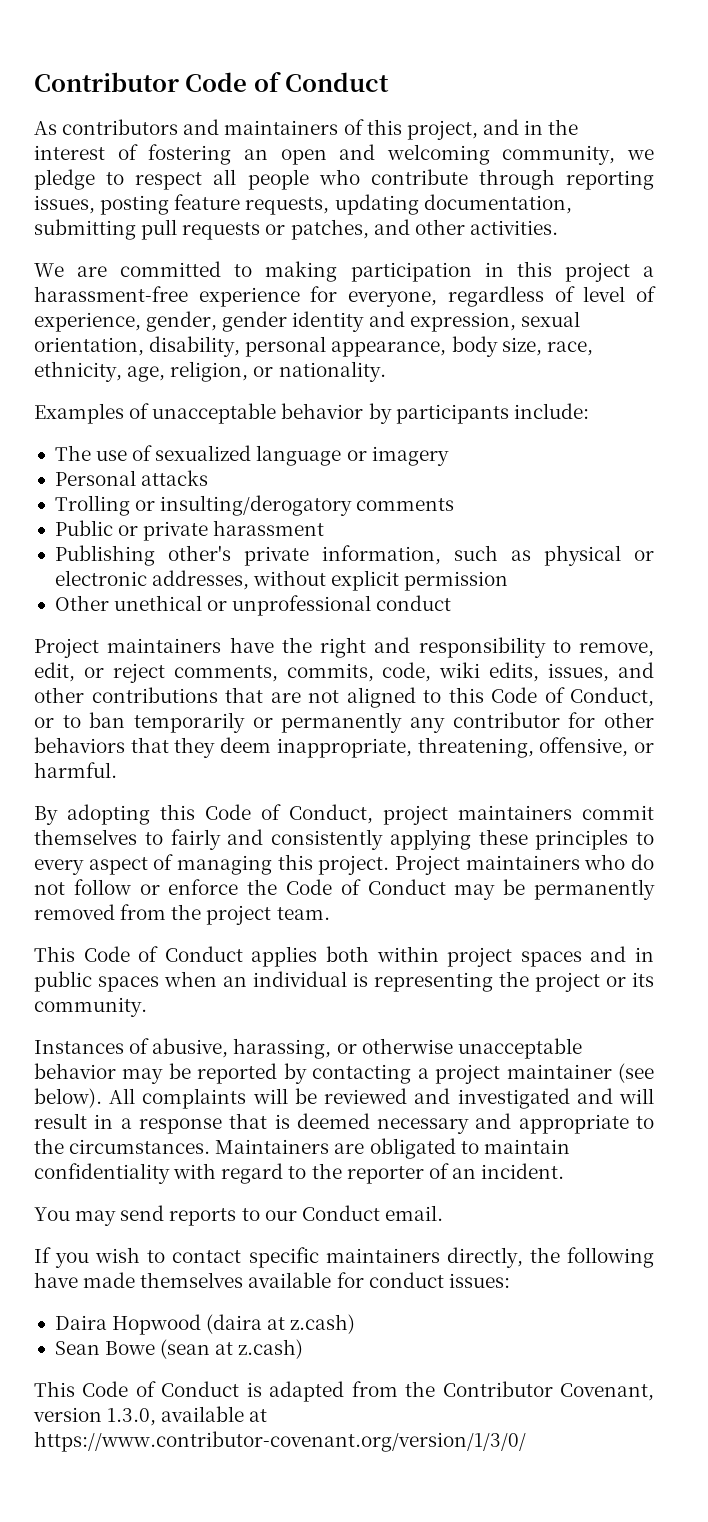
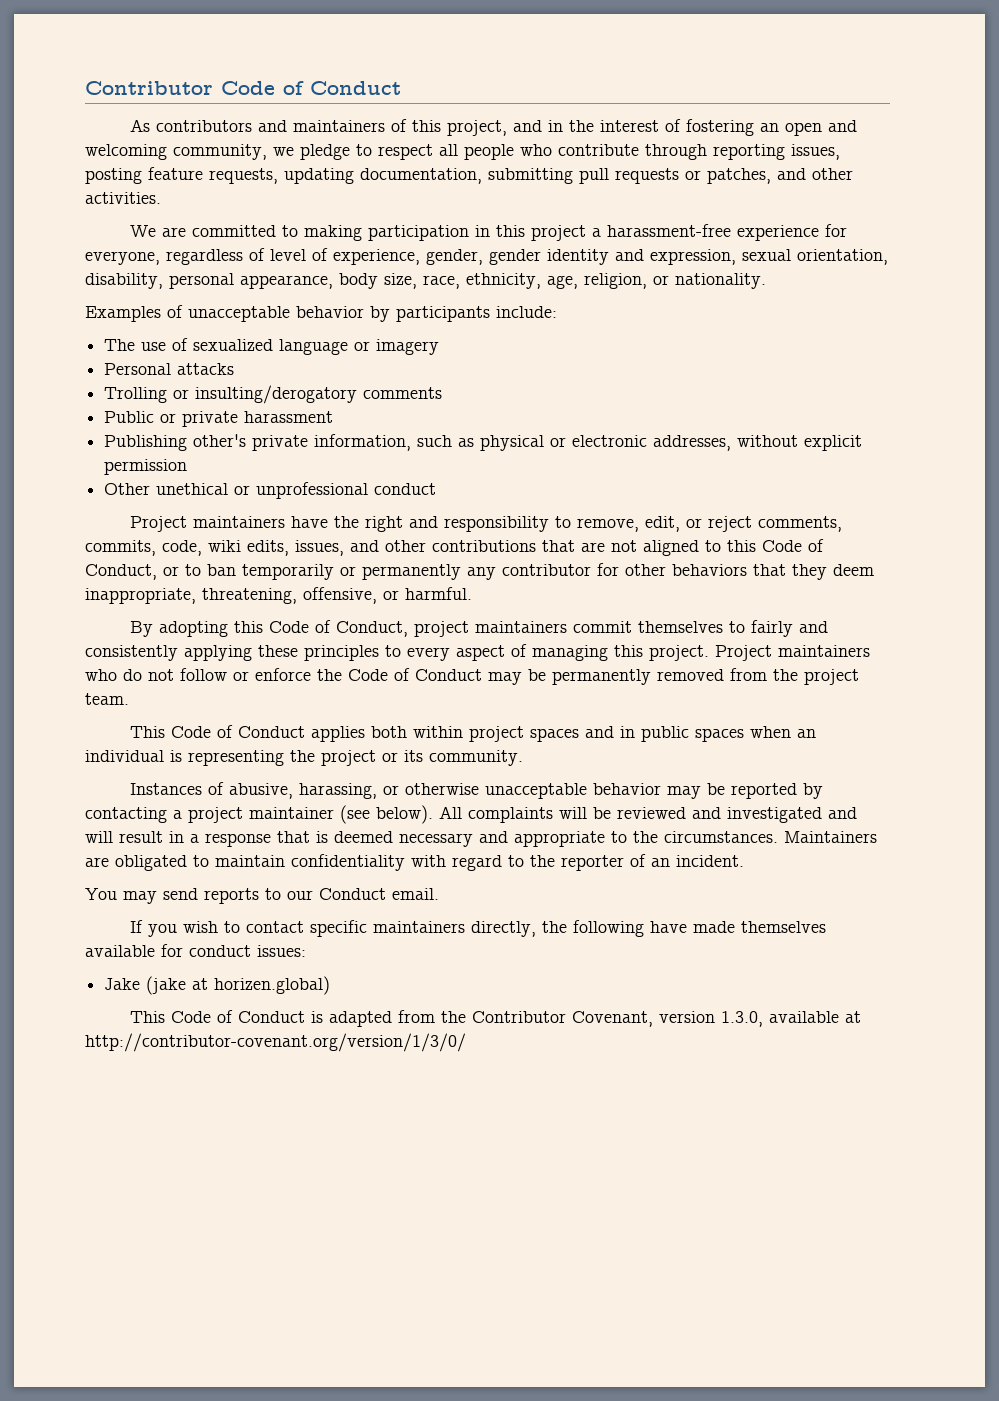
- Daira Hopwood (daira at z.cash)
- Sean Bowe (sean at z.cash)
+ Jake (jake at horizen.global)
- This Code of Conduct is adapted from the Contributor Covenant, version 1.3.0, available at https://www.contributor-covenant.org/version/1/3/0/
+ This Code of Conduct is adapted from the Contributor Covenant, version 1.3.0, available at http://contributor-covenant.org/version/1/3/0/

